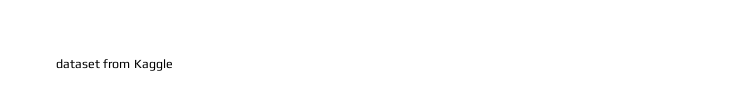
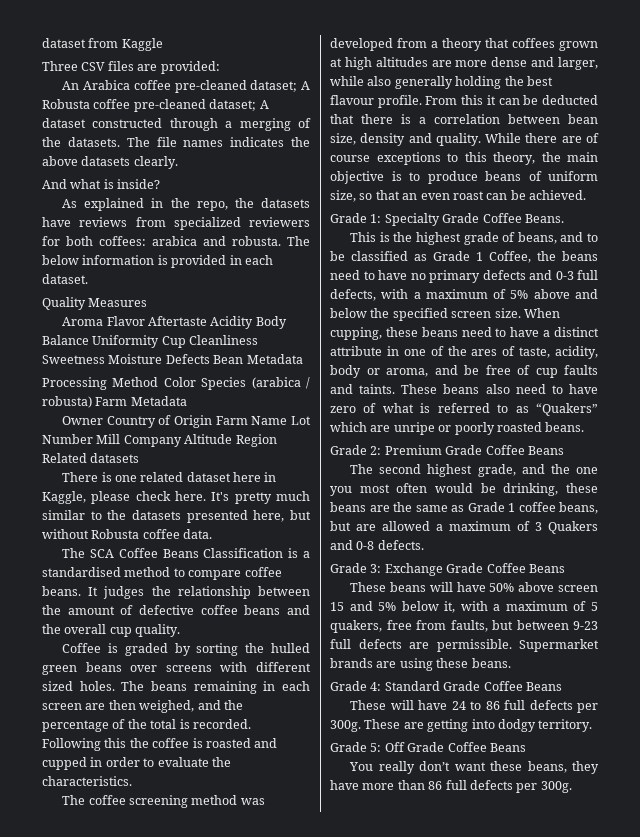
+ Three CSV files are provided:
+ An Arabica coffee pre-cleaned dataset; A Robusta coffee pre-cleaned dataset; A dataset constructed through a merging of the datasets. The file names indicates the above datasets clearly.
+ And what is inside?
+ As explained in the repo, the datasets have reviews from specialized reviewers for both coffees: arabica and robusta. The below information is provided in each dataset.
+ Quality Measures
+ Aroma Flavor Aftertaste Acidity Body Balance Uniformity Cup Cleanliness Sweetness Moisture Defects Bean Metadata
+ Processing Method Color Species (arabica / robusta) Farm Metadata
+ Owner Country of Origin Farm Name Lot Number Mill Company Altitude Region Related datasets
+ There is one related dataset here in Kaggle, please check here. It's pretty much similar to the datasets presented here, but without Robusta coffee data.
+ The SCA Coffee Beans Classification is a standardised method to compare coffee beans. It judges the relationship between the amount of defective coffee beans and the overall cup quality.
+ Coffee is graded by sorting the hulled green beans over screens with different sized holes. The beans remaining in each screen are then weighed, and the percentage of the total is recorded. Following this the coffee is roasted and cupped in order to evaluate the characteristics.
+ The coffee screening method was developed from a theory that coffees grown at high altitudes are more dense and larger, while also generally holding the best flavour profile. From this it can be deducted that there is a correlation between bean size, density and quality. While there are of course exceptions to this theory, the main objective is to produce beans of uniform size, so that an even roast can be achieved.
+ Grade 1: Specialty Grade Coffee Beans.
+ This is the highest grade of beans, and to be classified as Grade 1 Coffee, the beans need to have no primary defects and 0-3 full defects, with a maximum of 5% above and below the specified screen size. When cupping, these beans need to have a distinct attribute in one of the ares of taste, acidity, body or aroma, and be free of cup faults and taints. These beans also need to have zero of what is referred to as “Quakers” which are unripe or poorly roasted beans.
+ Grade 2: Premium Grade Coffee Beans
+ The second highest grade, and the one you most often would be drinking, these beans are the same as Grade 1 coffee beans, but are allowed a maximum of 3 Quakers and 0-8 defects.
+ Grade 3: Exchange Grade Coffee Beans
+ These beans will have 50% above screen 15 and 5% below it, with a maximum of 5 quakers, free from faults, but between 9-23 full defects are permissible. Supermarket brands are using these beans.
+ Grade 4: Standard Grade Coffee Beans
+ These will have 24 to 86 full defects per 300g. These are getting into dodgy territory.
+ Grade 5: Off Grade Coffee Beans
+ You really don’t want these beans, they have more than 86 full defects per 300g.

